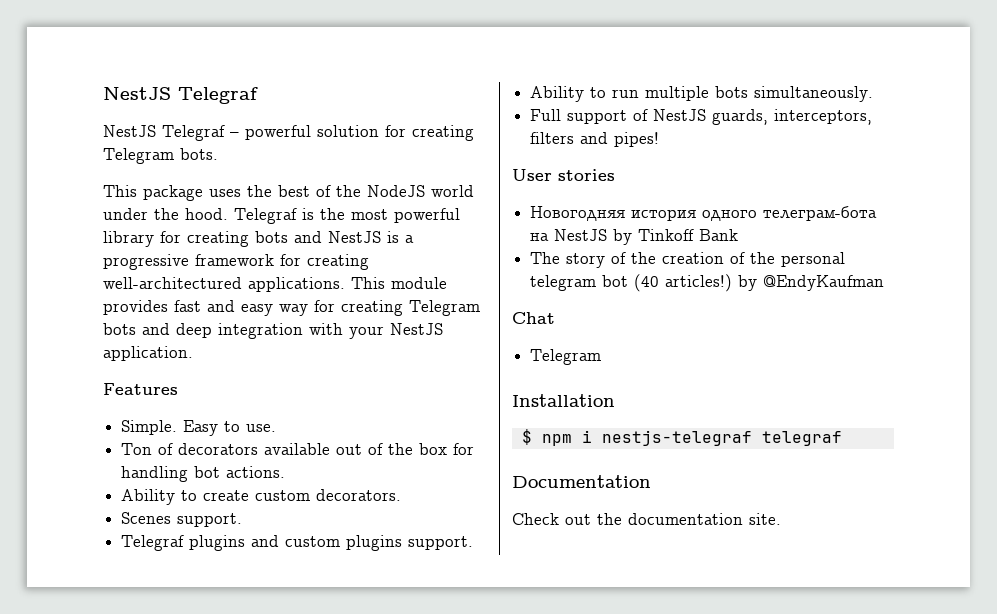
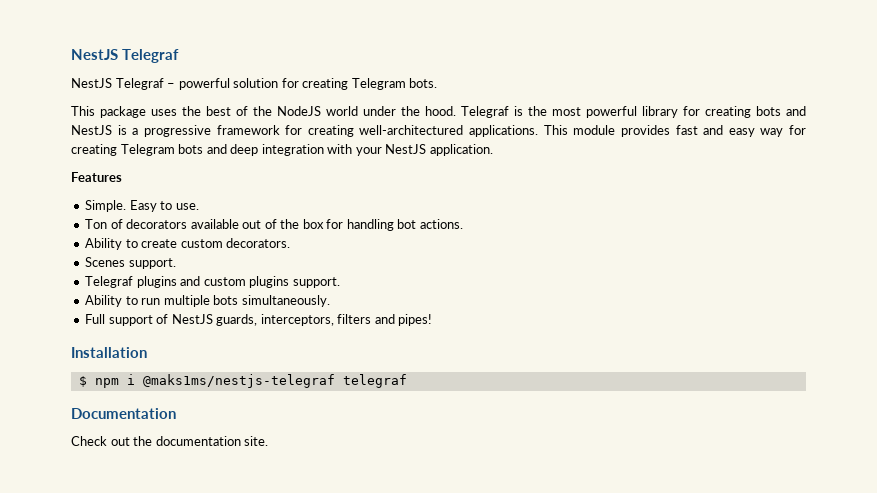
- User stories
- Новогодняя история одного телеграм-бота на NestJS by Tinkoff Bank
- The story of the creation of the personal telegram bot (40 articles!) by @EndyKaufman
- Chat
- Telegram
- $ npm i nestjs-telegraf telegraf
+ $ npm i @maks1ms/nestjs-telegraf telegraf

